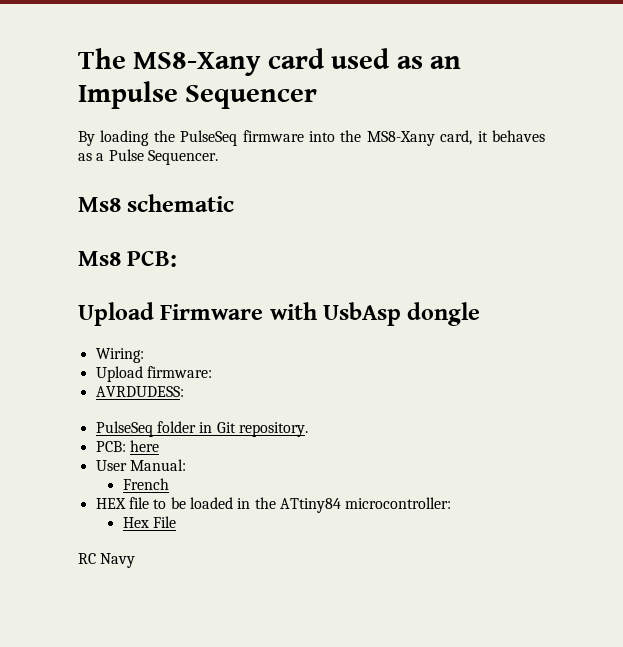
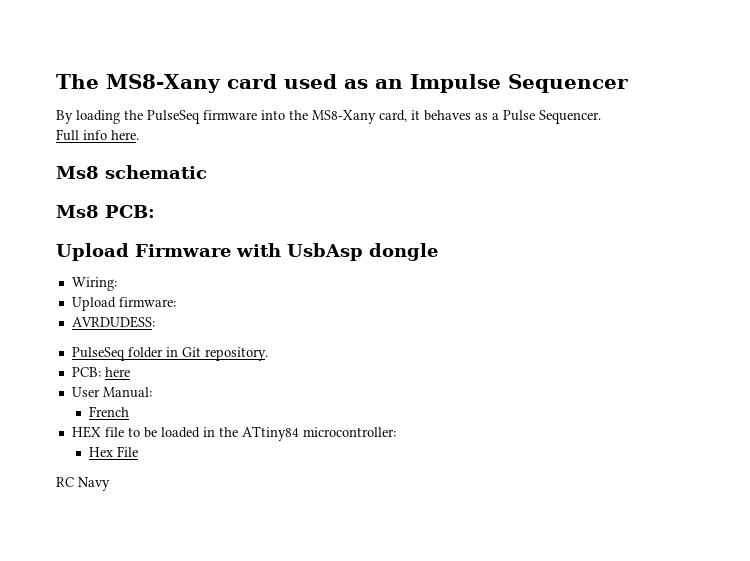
+ Full info here.

